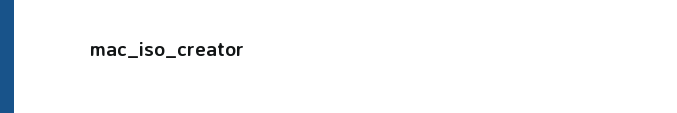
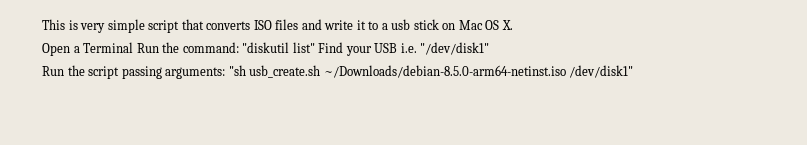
- mac_iso_creator
+ This is very simple script that converts ISO files and write it to a usb stick on Mac OS X.
+ Open a Terminal Run the command: "diskutil list" Find your USB i.e. "/dev/disk1"
+ Run the script passing arguments: "sh usb_create.sh ~/Downloads/debian-8.5.0-arm64-netinst.iso /dev/disk1"

